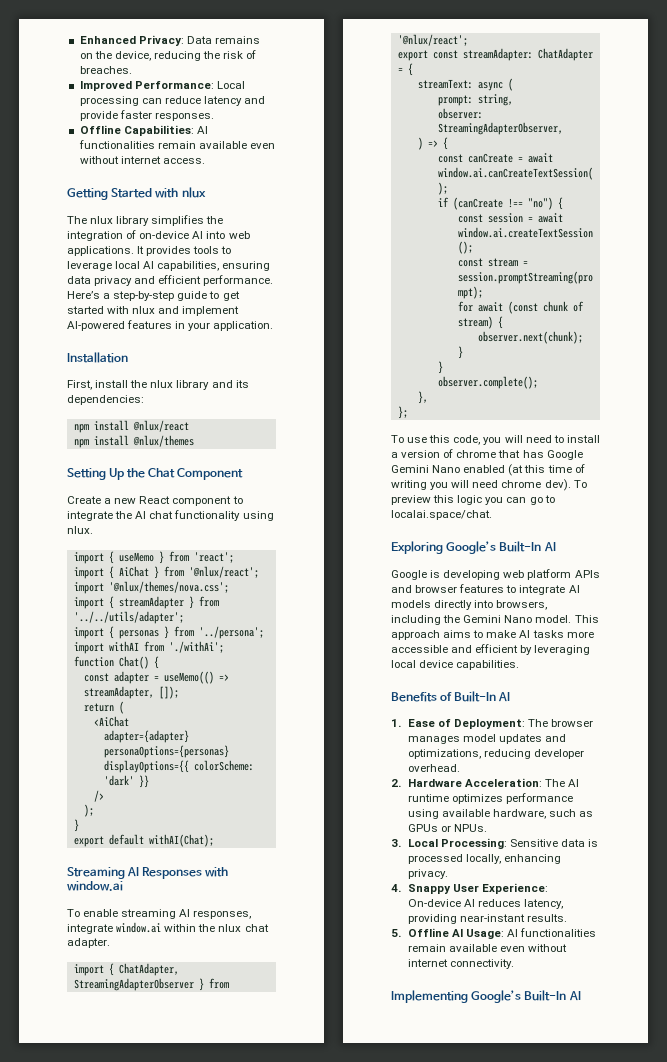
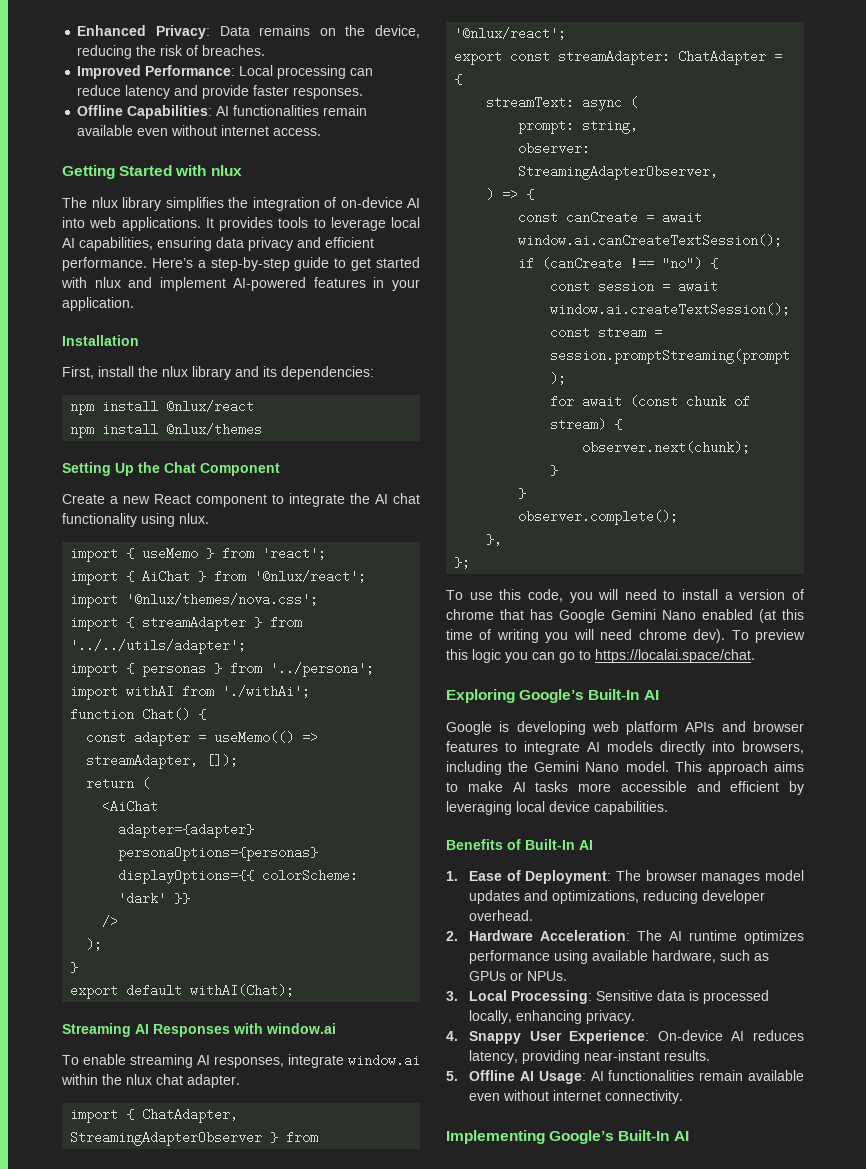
- To preview this logic you can go to localai.space/chat.
+ To preview this logic you can go to https://localai.space/chat.

